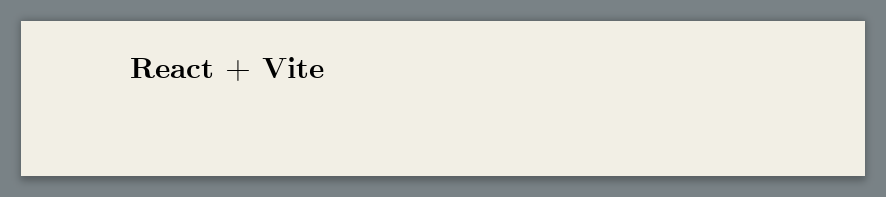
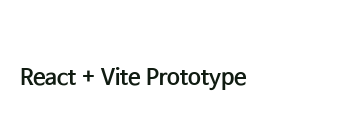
- React + Vite
+ React + Vite Prototype

